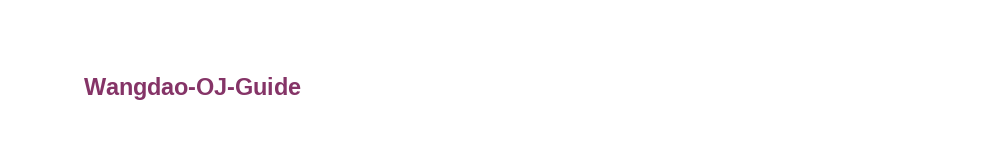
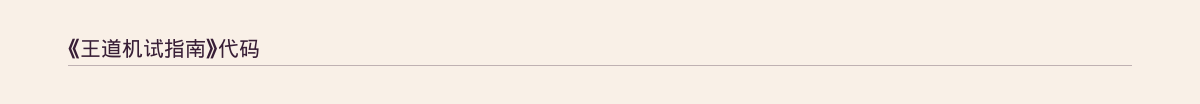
- Wangdao-OJ-Guide
+ 《王道机试指南》代码

